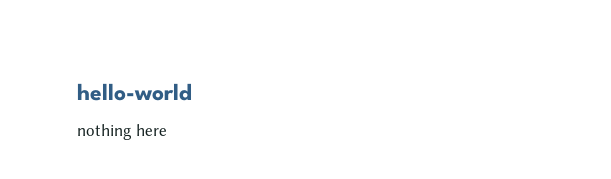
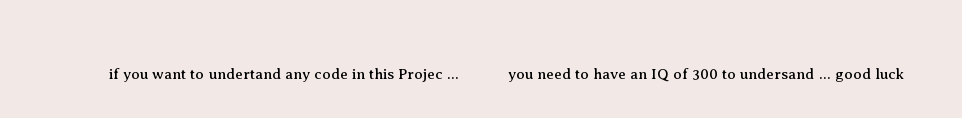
- hello-world
- nothing here
+ if you want to undertand any code in this Projec ... you need to have an IQ of 300 to undersand ... good luck

